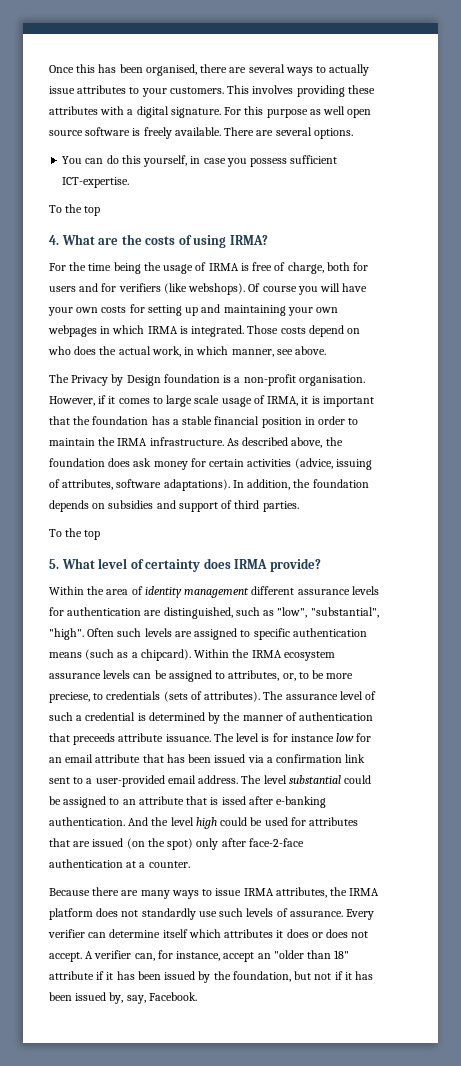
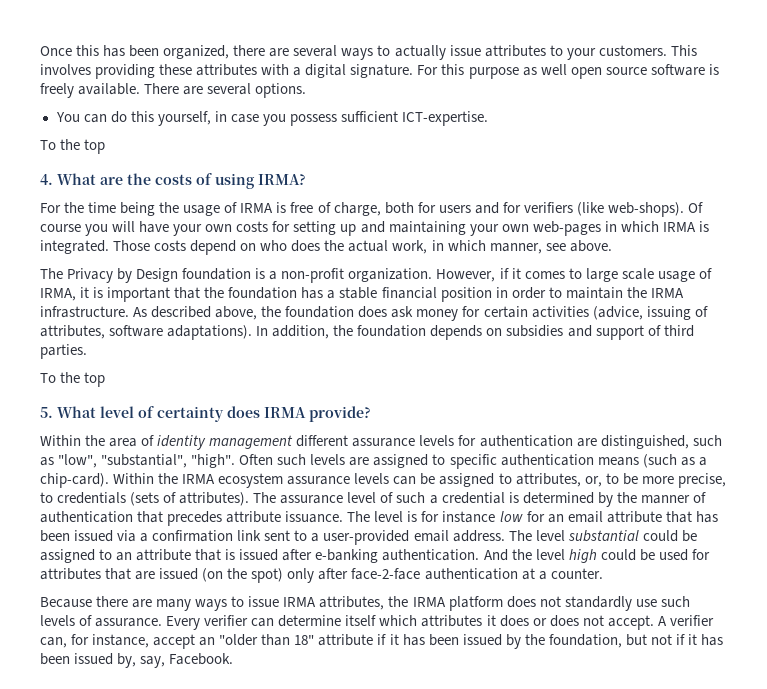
- Once this has been organised, there are several ways to actually issue attributes to your customers.
+ Once this has been organized, there are several ways to actually issue attributes to your customers.
- For the time being the usage of IRMA is free of charge, both for users and for verifiers (like webshops).
+ For the time being the usage of IRMA is free of charge, both for users and for verifiers (like web-shops).
- Of course you will have your own costs for setting up and maintaining your own webpages in which IRMA is integrated.
+ Of course you will have your own costs for setting up and maintaining your own web-pages in which IRMA is integrated.
- The Privacy by Design foundation is a non-profit organisation.
+ The Privacy by Design foundation is a non-profit organization.
- Often such levels are assigned to specific authentication means (such as a chipcard).
+ Often such levels are assigned to specific authentication means (such as a chip-card).
- Within the IRMA ecosystem assurance levels can be assigned to attributes, or, to be more preciese, to credentials (sets of attributes).
+ Within the IRMA ecosystem assurance levels can be assigned to attributes, or, to be more precise, to credentials (sets of attributes).
- The assurance level of such a credential is determined by the manner of authentication that preceeds attribute issuance.
+ The assurance level of such a credential is determined by the manner of authentication that precedes attribute issuance.
- The level substantial could be assigned to an attribute that is issed after e-banking authentication.
+ The level substantial could be assigned to an attribute that is issued after e-banking authentication.

